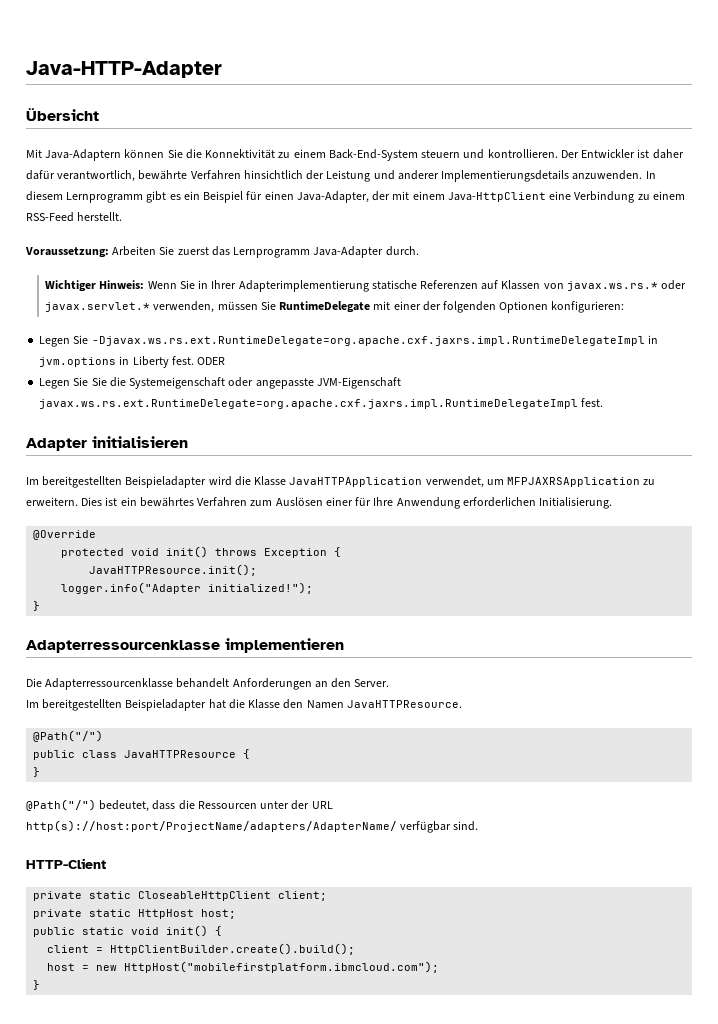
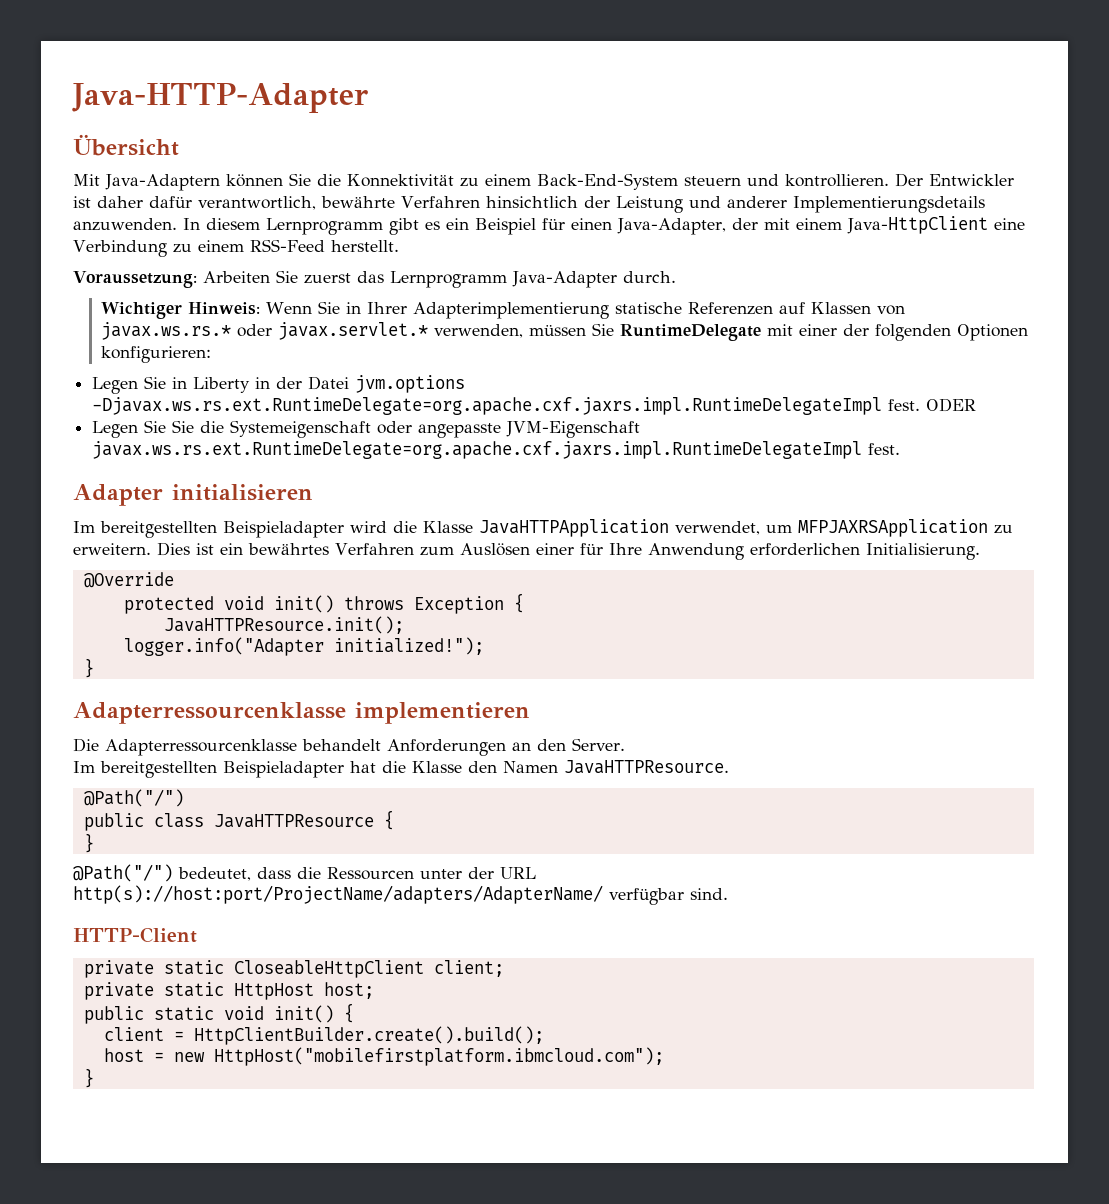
- Legen Sie -Djavax.ws.rs.ext.RuntimeDelegate=org.apache.cxf.jaxrs.impl.RuntimeDelegateImpl in jvm.options in Liberty fest.
+ Legen Sie in Liberty in der Datei jvm.options -Djavax.ws.rs.ext.RuntimeDelegate=org.apache.cxf.jaxrs.impl.RuntimeDelegateImpl fest.

